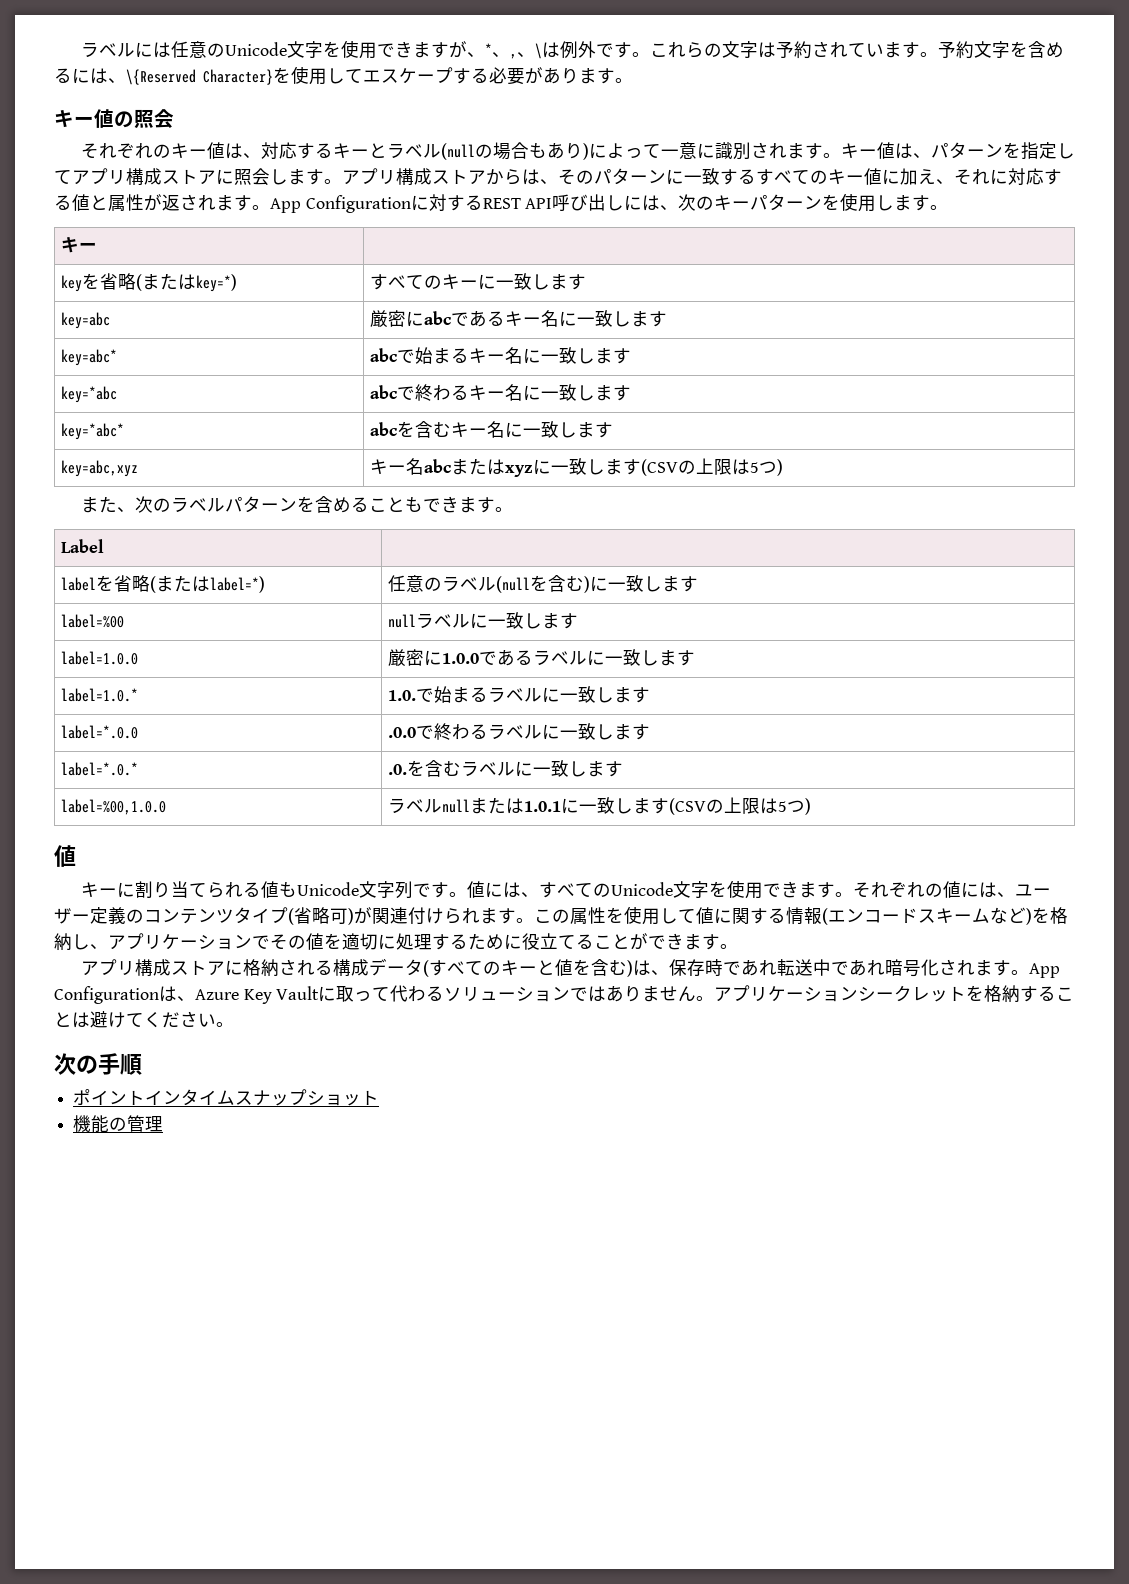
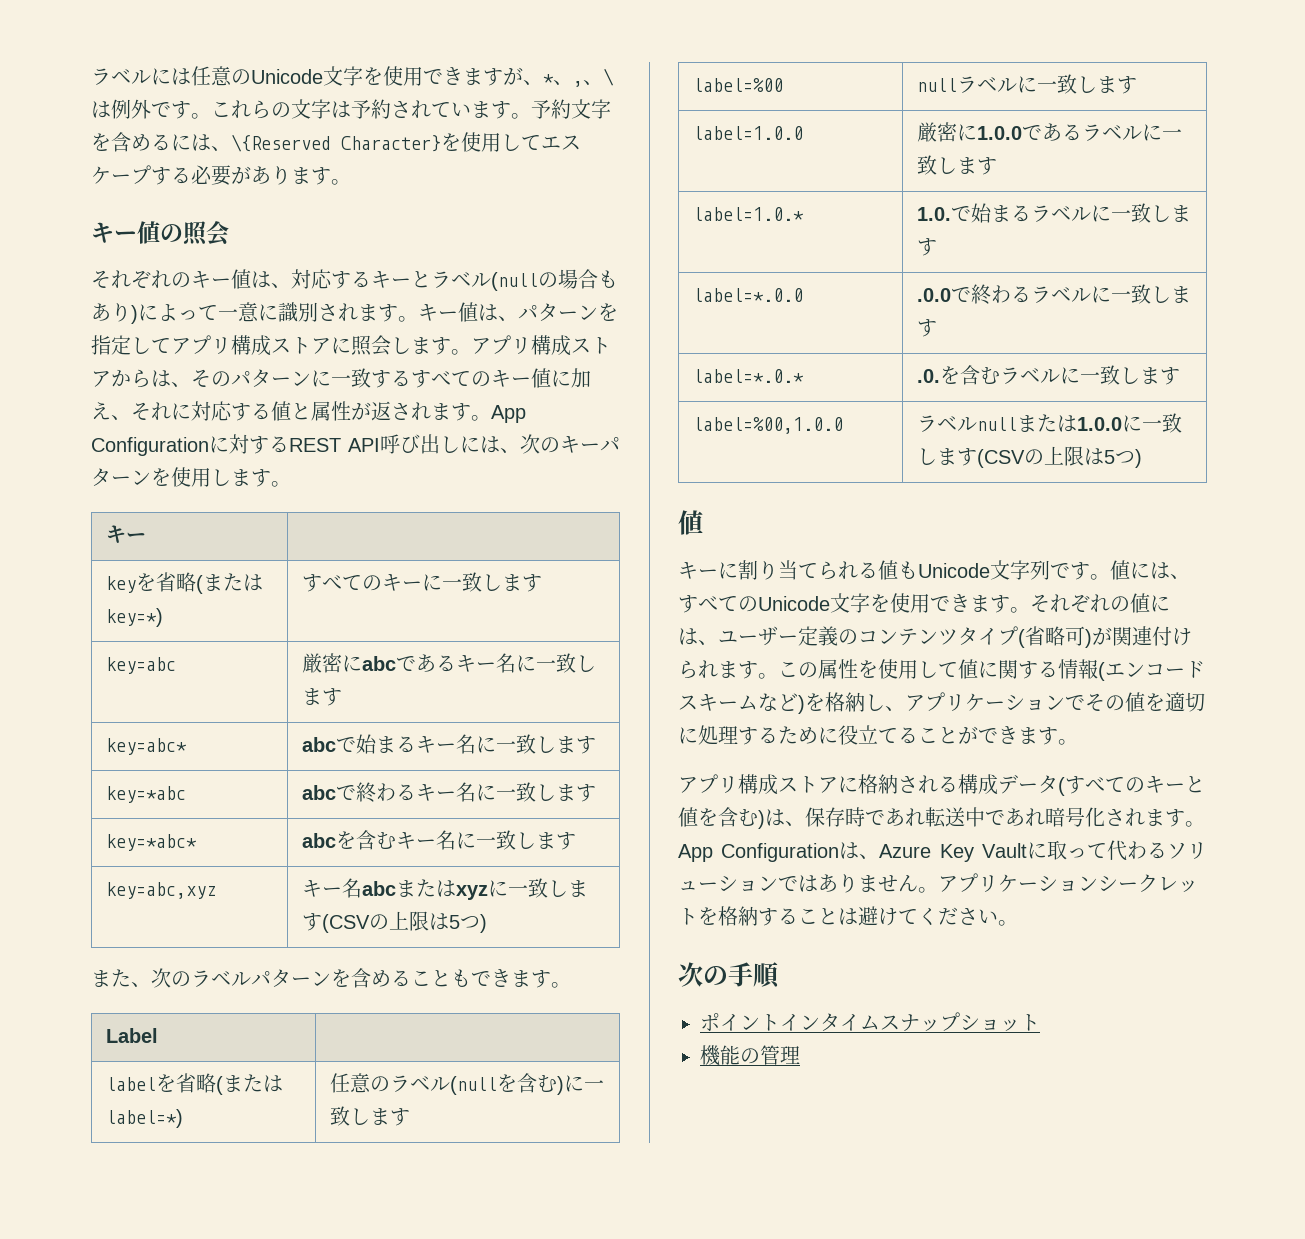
- label=%00,1.0.0 | ラベルnullまたは1.0.1に一致します(CSVの上限は5つ)
+ label=%00,1.0.0 | ラベルnullまたは1.0.0に一致します(CSVの上限は5つ)

